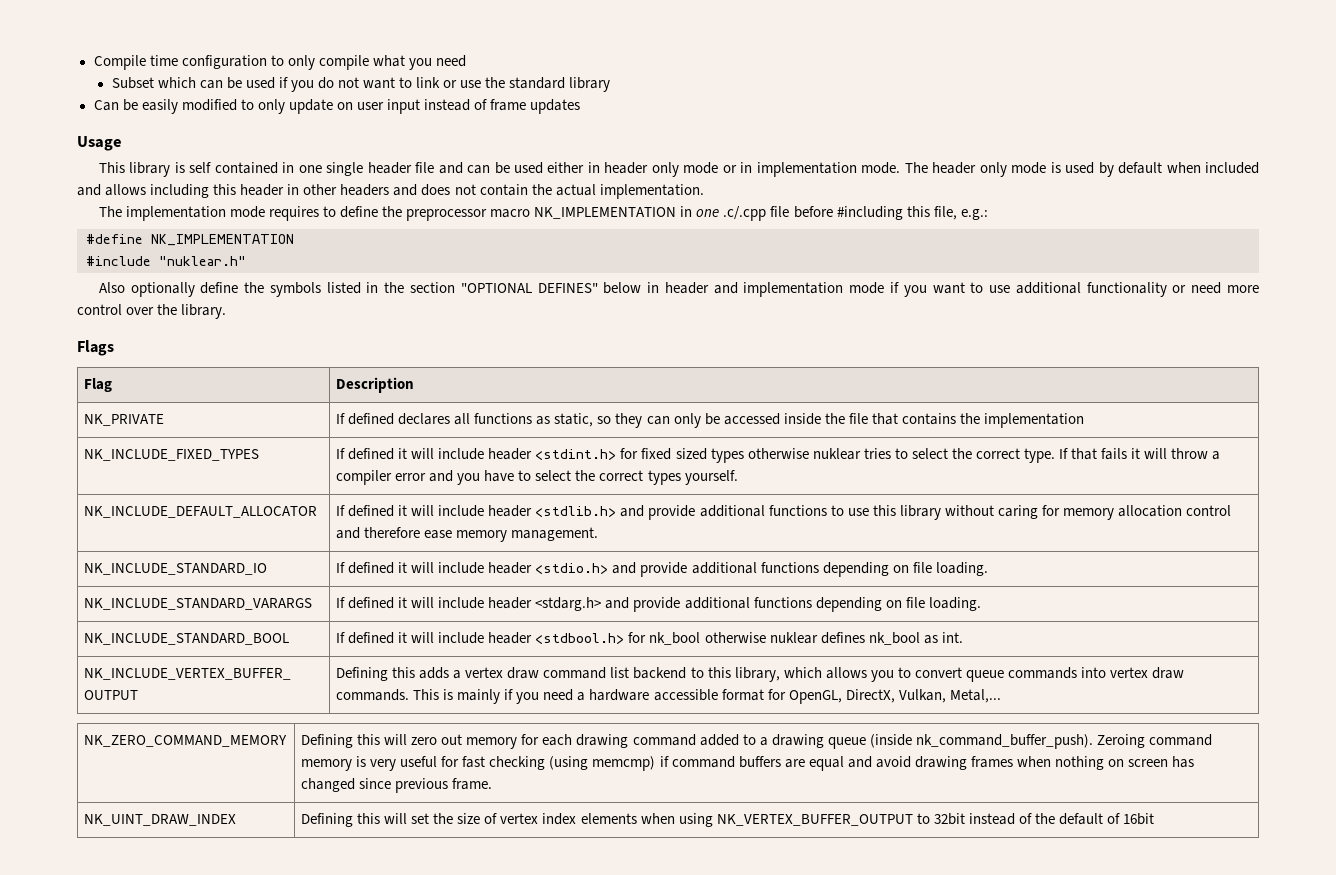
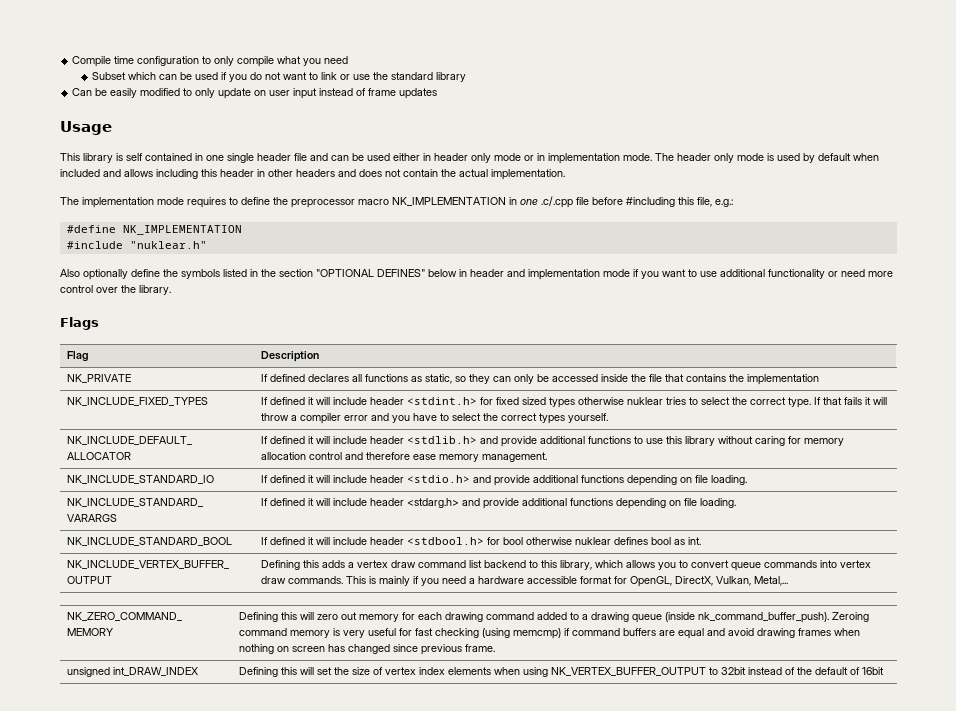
- NK_INCLUDE_STANDARD_BOOL | If defined it will include header <stdbool.h> for nk_bool otherwise nuklear defines nk_bool as int.
+ NK_INCLUDE_STANDARD_BOOL | If defined it will include header <stdbool.h> for bool otherwise nuklear defines bool as int.
- NK_UINT_DRAW_INDEX | Defining this will set the size of vertex index elements when using NK_VERTEX_BUFFER_OUTPUT to 32bit instead of the default of 16bit
+ unsigned int_DRAW_INDEX | Defining this will set the size of vertex index elements when using NK_VERTEX_BUFFER_OUTPUT to 32bit instead of the default of 16bit

